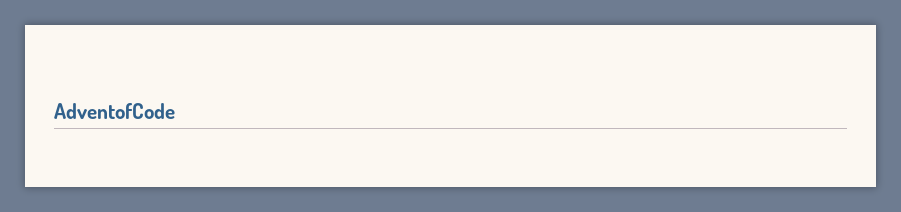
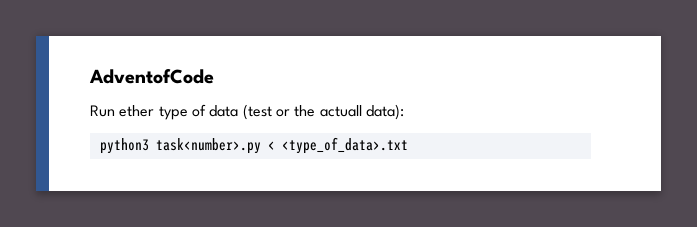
+ Run ether type of data (test or the actuall data):
+ python3 task<number>.py < <type_of_data>.txt

